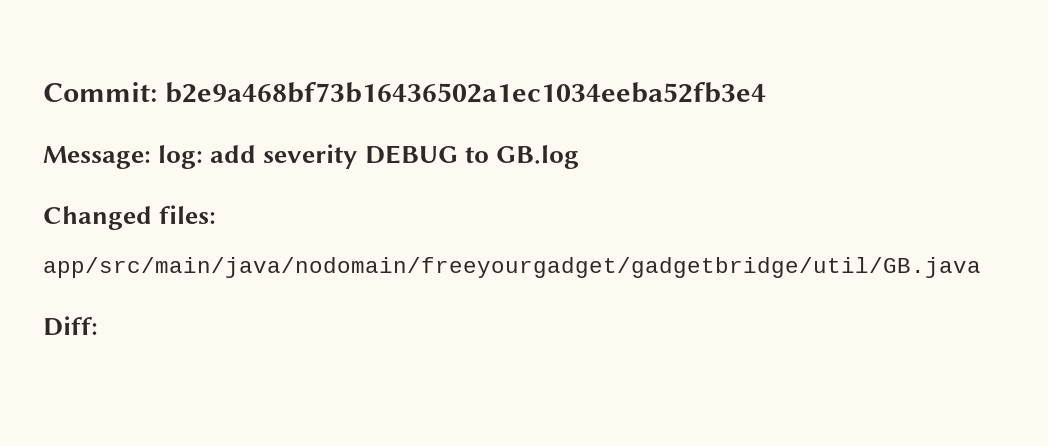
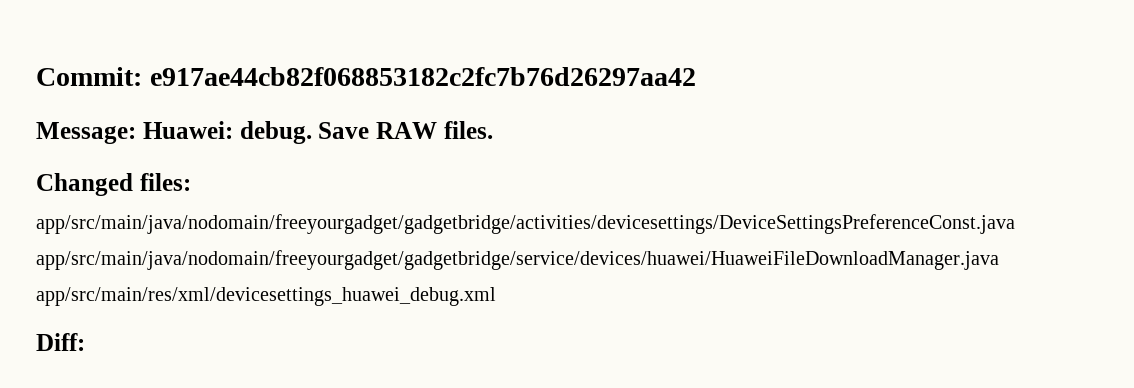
- Commit: b2e9a468bf73b16436502a1ec1034eeba52fb3e4
+ Commit: e917ae44cb82f068853182c2fc7b76d26297aa42
- Message: log: add severity DEBUG to GB.log
+ Message: Huawei: debug. Save RAW files.
- app/src/main/java/nodomain/freeyourgadget/gadgetbridge/util/GB.java
+ app/src/main/java/nodomain/freeyourgadget/gadgetbridge/activities/devicesettings/DeviceSettingsPreferenceConst.java
+ app/src/main/java/nodomain/freeyourgadget/gadgetbridge/service/devices/huawei/HuaweiFileDownloadManager.java
+ app/src/main/res/xml/devicesettings_huawei_debug.xml

